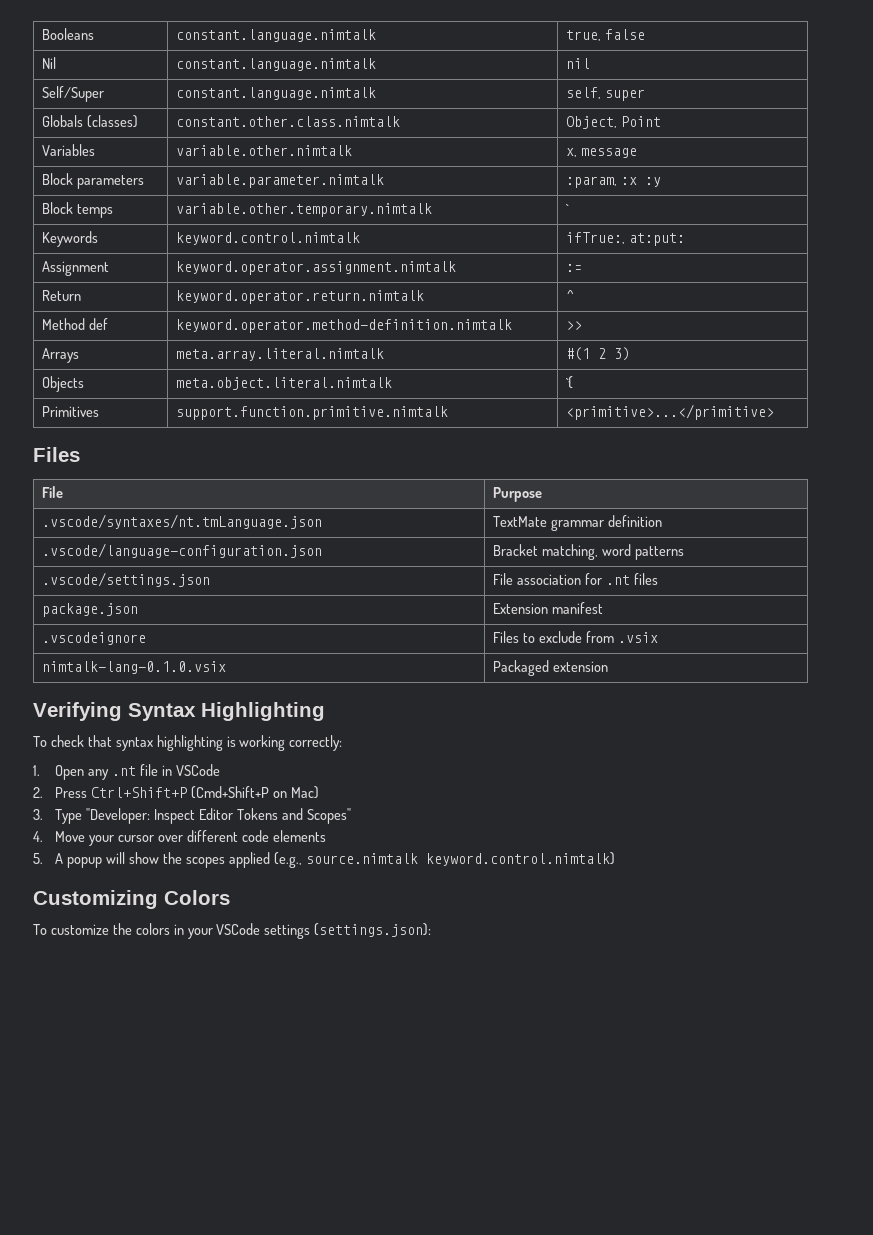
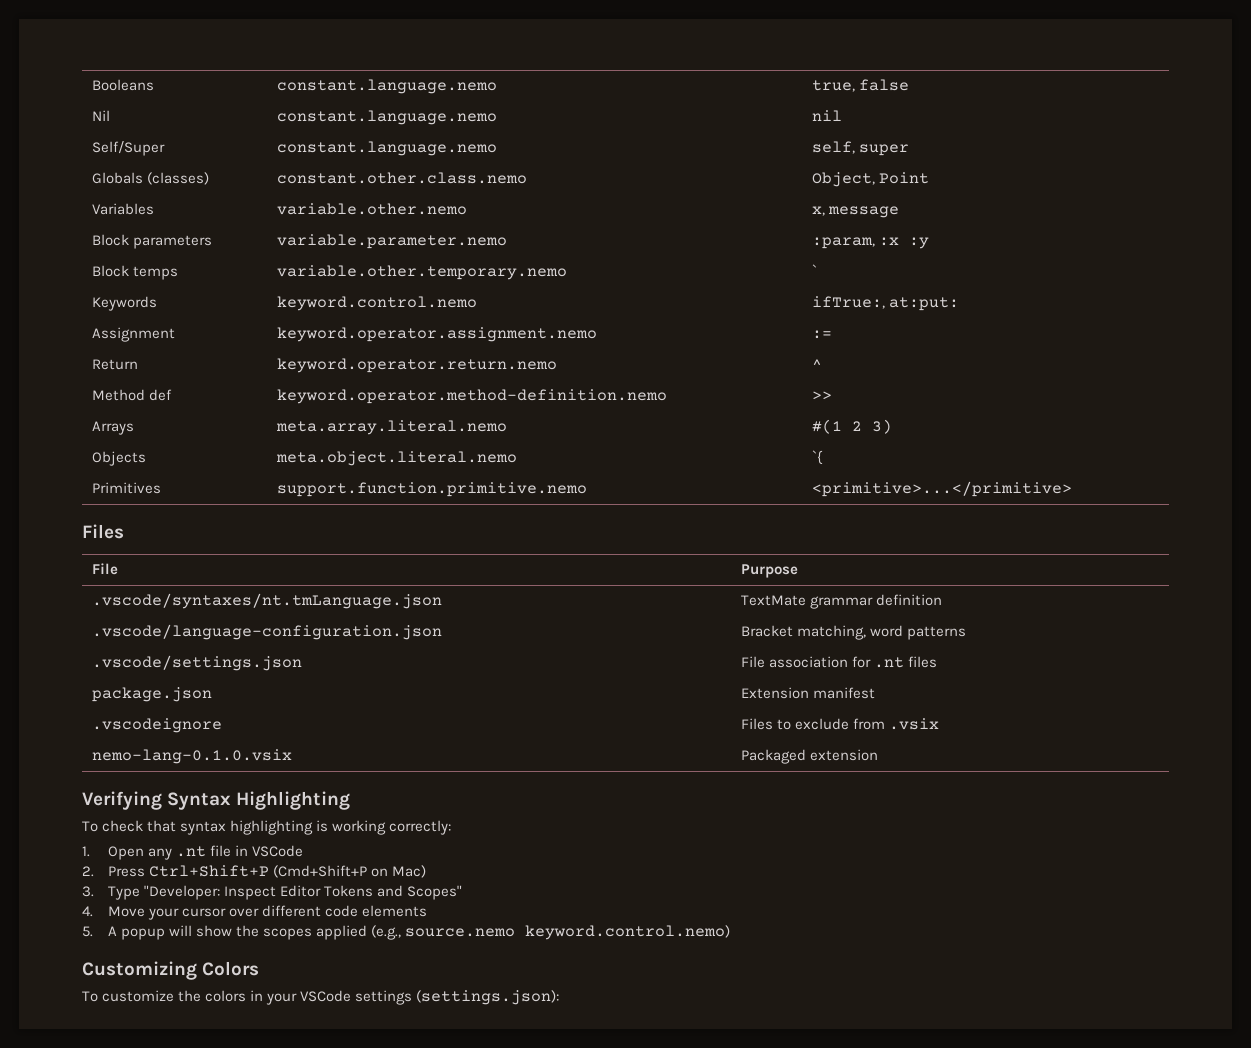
- Booleans | constant.language.nimtalk | true, false
+ Booleans | constant.language.nemo | true, false
- Nil | constant.language.nimtalk | nil
+ Nil | constant.language.nemo | nil
- Self/Super | constant.language.nimtalk | self, super
+ Self/Super | constant.language.nemo | self, super
- Globals (classes) | constant.other.class.nimtalk | Object, Point
+ Globals (classes) | constant.other.class.nemo | Object, Point
- Variables | variable.other.nimtalk | x, message
+ Variables | variable.other.nemo | x, message
- Block parameters | variable.parameter.nimtalk | :param, :x :y
+ Block parameters | variable.parameter.nemo | :param, :x :y
- Block temps | variable.other.temporary.nimtalk | `
+ Block temps | variable.other.temporary.nemo | `
- Keywords | keyword.control.nimtalk | ifTrue:, at:put:
+ Keywords | keyword.control.nemo | ifTrue:, at:put:
- Assignment | keyword.operator.assignment.nimtalk | :=
+ Assignment | keyword.operator.assignment.nemo | :=
- Return | keyword.operator.return.nimtalk | ^
+ Return | keyword.operator.return.nemo | ^
- Method def | keyword.operator.method-definition.nimtalk | >>
+ Method def | keyword.operator.method-definition.nemo | >>
- Arrays | meta.array.literal.nimtalk | #(1 2 3)
+ Arrays | meta.array.literal.nemo | #(1 2 3)
- Objects | meta.object.literal.nimtalk | `{
+ Objects | meta.object.literal.nemo | `{
- Primitives | support.function.primitive.nimtalk | <primitive>...</primitive>
+ Primitives | support.function.primitive.nemo | <primitive>...</primitive>
- nimtalk-lang-0.1.0.vsix | Packaged extension
+ nemo-lang-0.1.0.vsix | Packaged extension
- 5. A popup will show the scopes applied (e.g., source.nimtalk keyword.control.nimtalk)
+ 5. A popup will show the scopes applied (e.g., source.nemo keyword.control.nemo)

